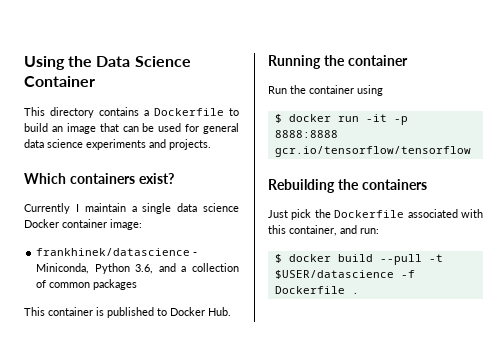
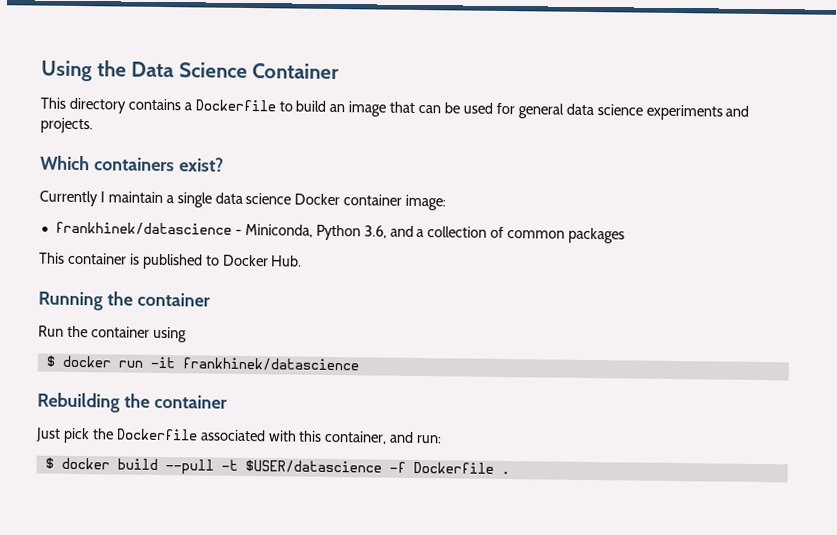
- $ docker run -it -p 8888:8888 gcr.io/tensorflow/tensorflow
+ $ docker run -it frankhinek/datascience
- Rebuilding the containers
+ Rebuilding the container

